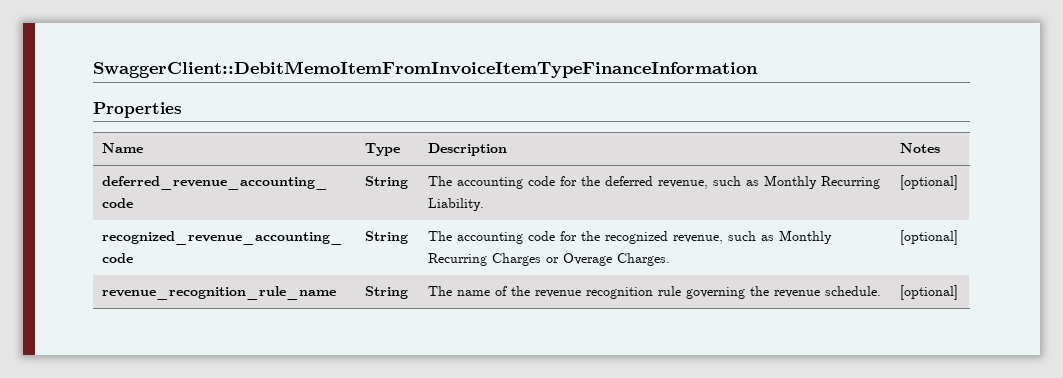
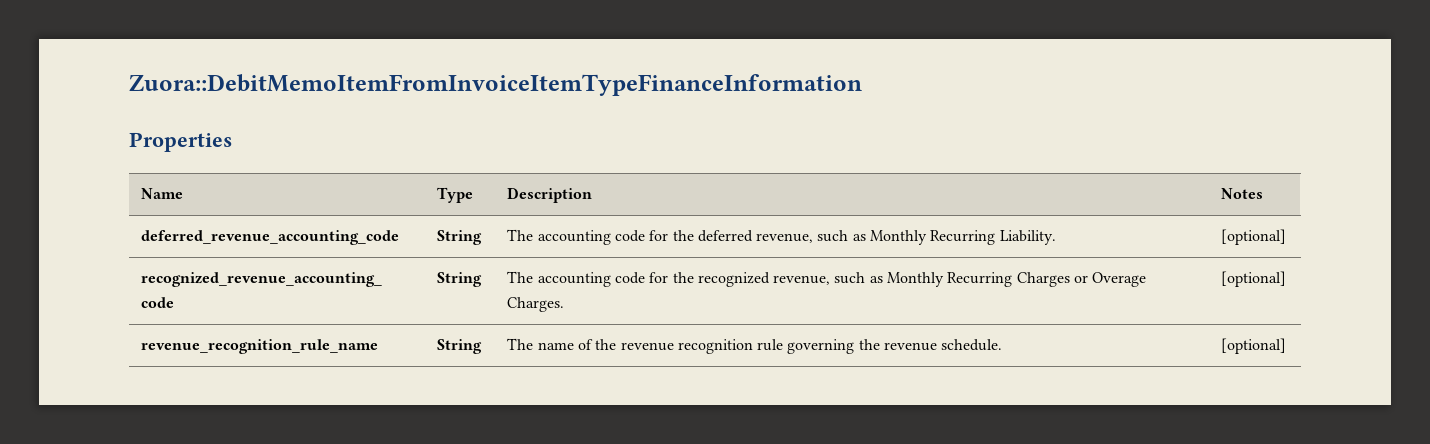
- SwaggerClient::DebitMemoItemFromInvoiceItemTypeFinanceInformation
+ Zuora::DebitMemoItemFromInvoiceItemTypeFinanceInformation

